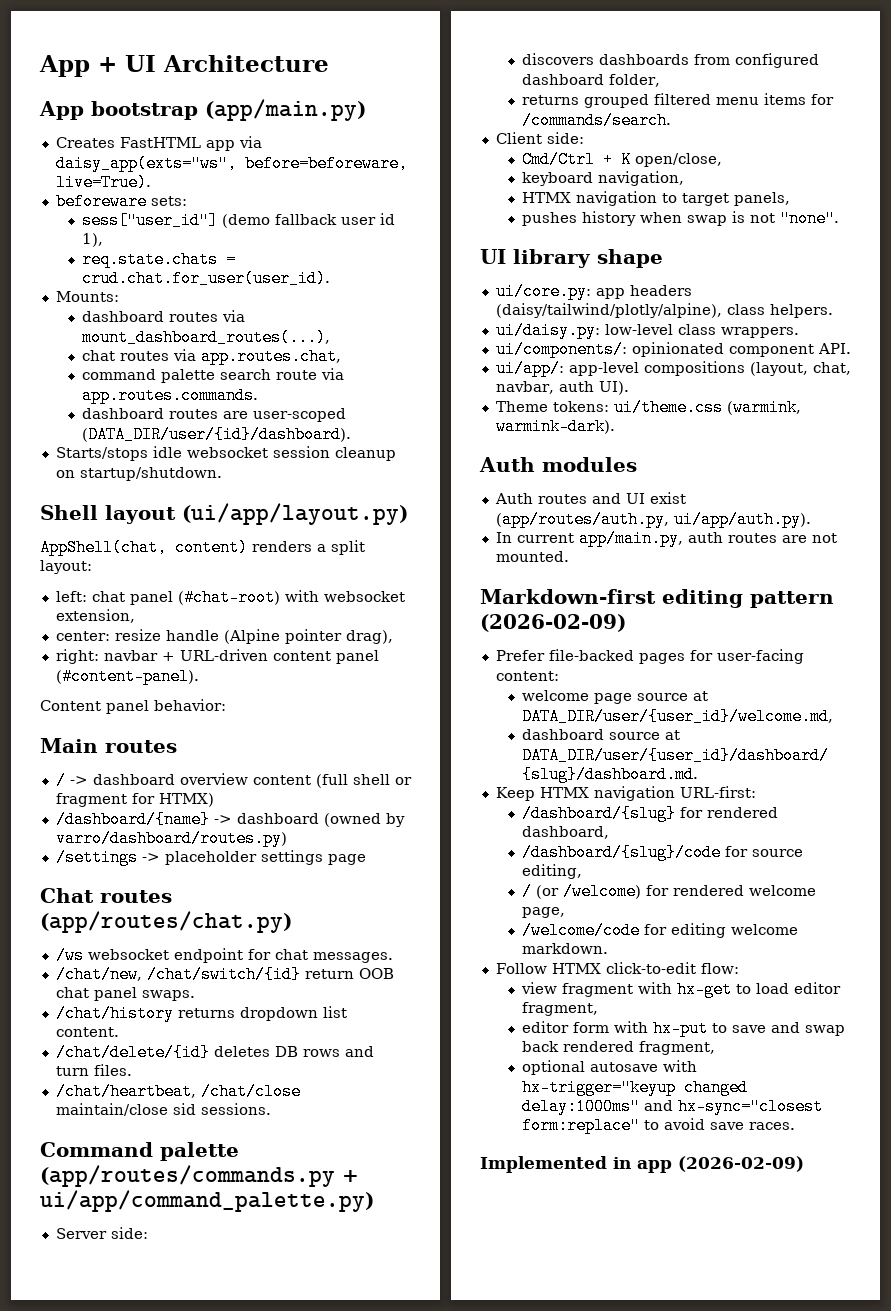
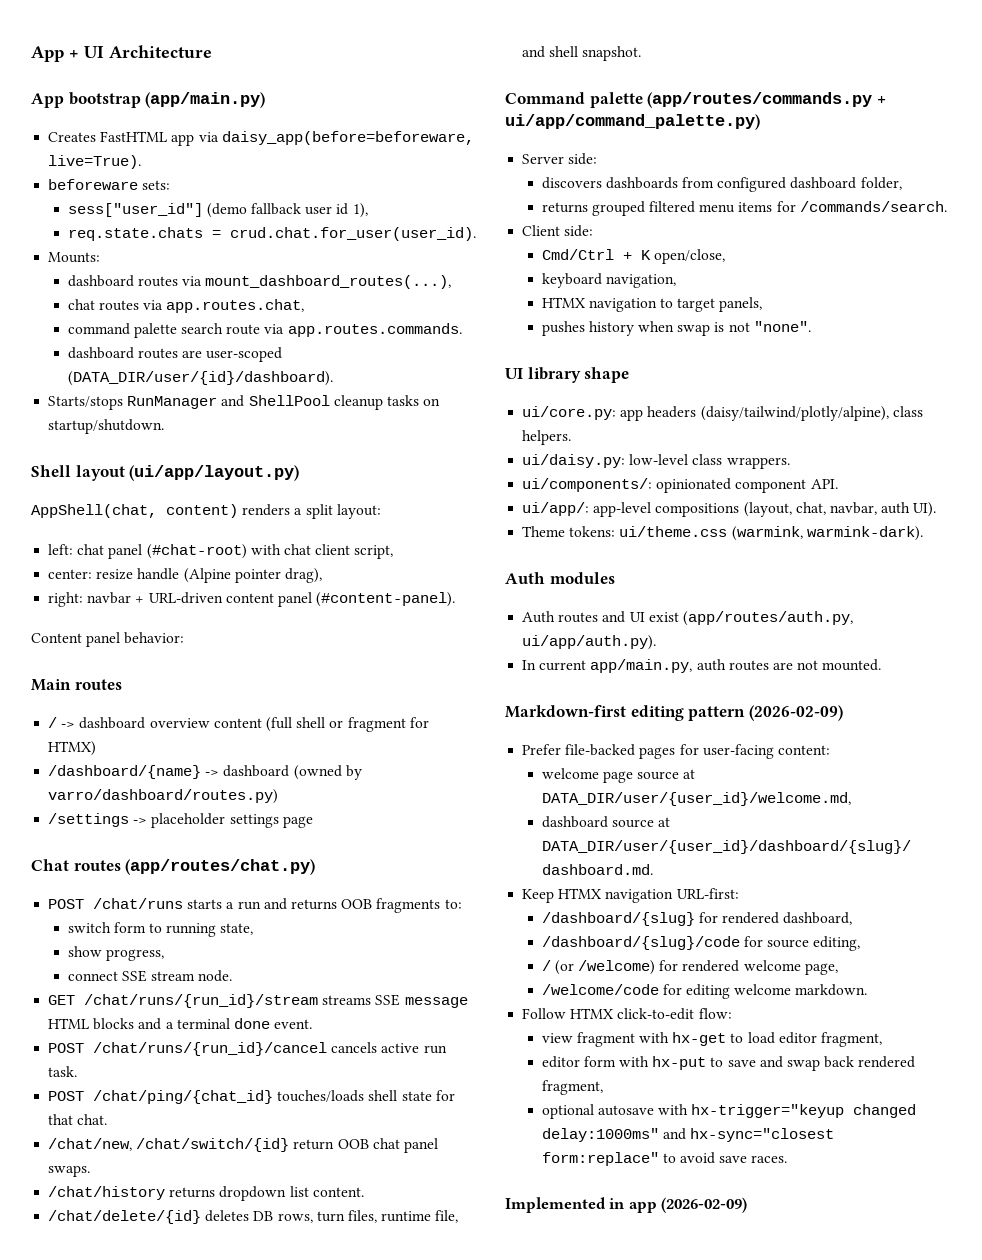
- Creates FastHTML app via daisy_app(exts="ws", before=beforeware, live=True).
+ Creates FastHTML app via daisy_app(before=beforeware, live=True).
- Starts/stops idle websocket session cleanup on startup/shutdown.
+ Starts/stops RunManager and ShellPool cleanup tasks on startup/shutdown.
- left: chat panel (#chat-root) with websocket extension,
+ left: chat panel (#chat-root) with chat client script,
- /ws websocket endpoint for chat messages.
+ POST /chat/runs starts a run and returns OOB fragments to:
+ switch form to running state,
+ show progress,
+ connect SSE stream node.
+ GET /chat/runs/{run_id}/stream streams SSE message HTML blocks and a terminal done event.
+ POST /chat/runs/{run_id}/cancel cancels active run task.
+ POST /chat/ping/{chat_id} touches/loads shell state for that chat.
- /chat/delete/{id} deletes DB rows and turn files.
- /chat/heartbeat, /chat/close maintain/close sid sessions.
+ /chat/delete/{id} deletes DB rows, turn files, runtime file, and shell snapshot.

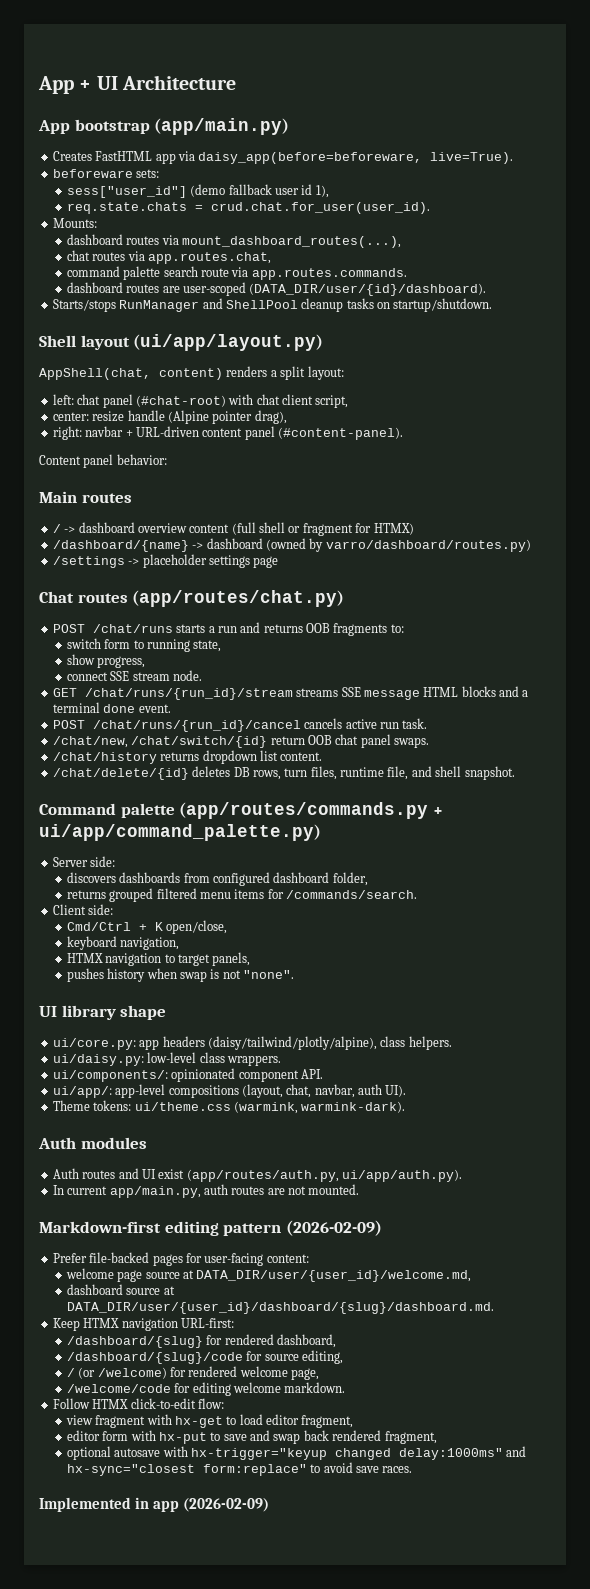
- POST /chat/ping/{chat_id} touches/loads shell state for that chat.

